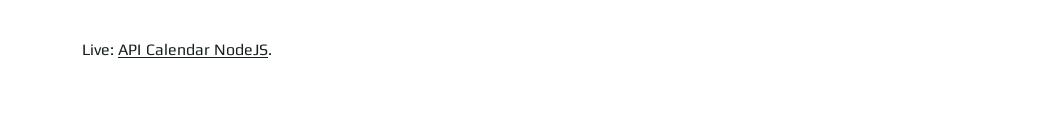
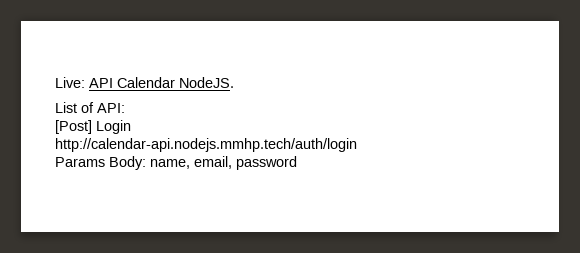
+ List of API:
+ [Post] Login
+ http://calendar-api.nodejs.mmhp.tech/auth/login
+ Params Body: name, email, password

